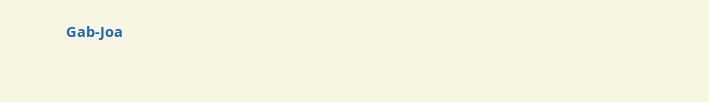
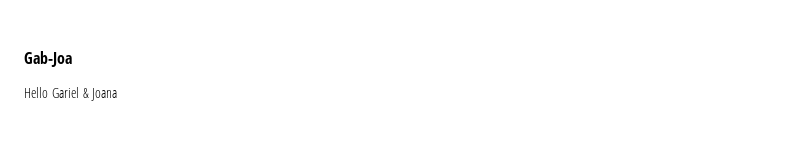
+ Hello Gariel & Joana

